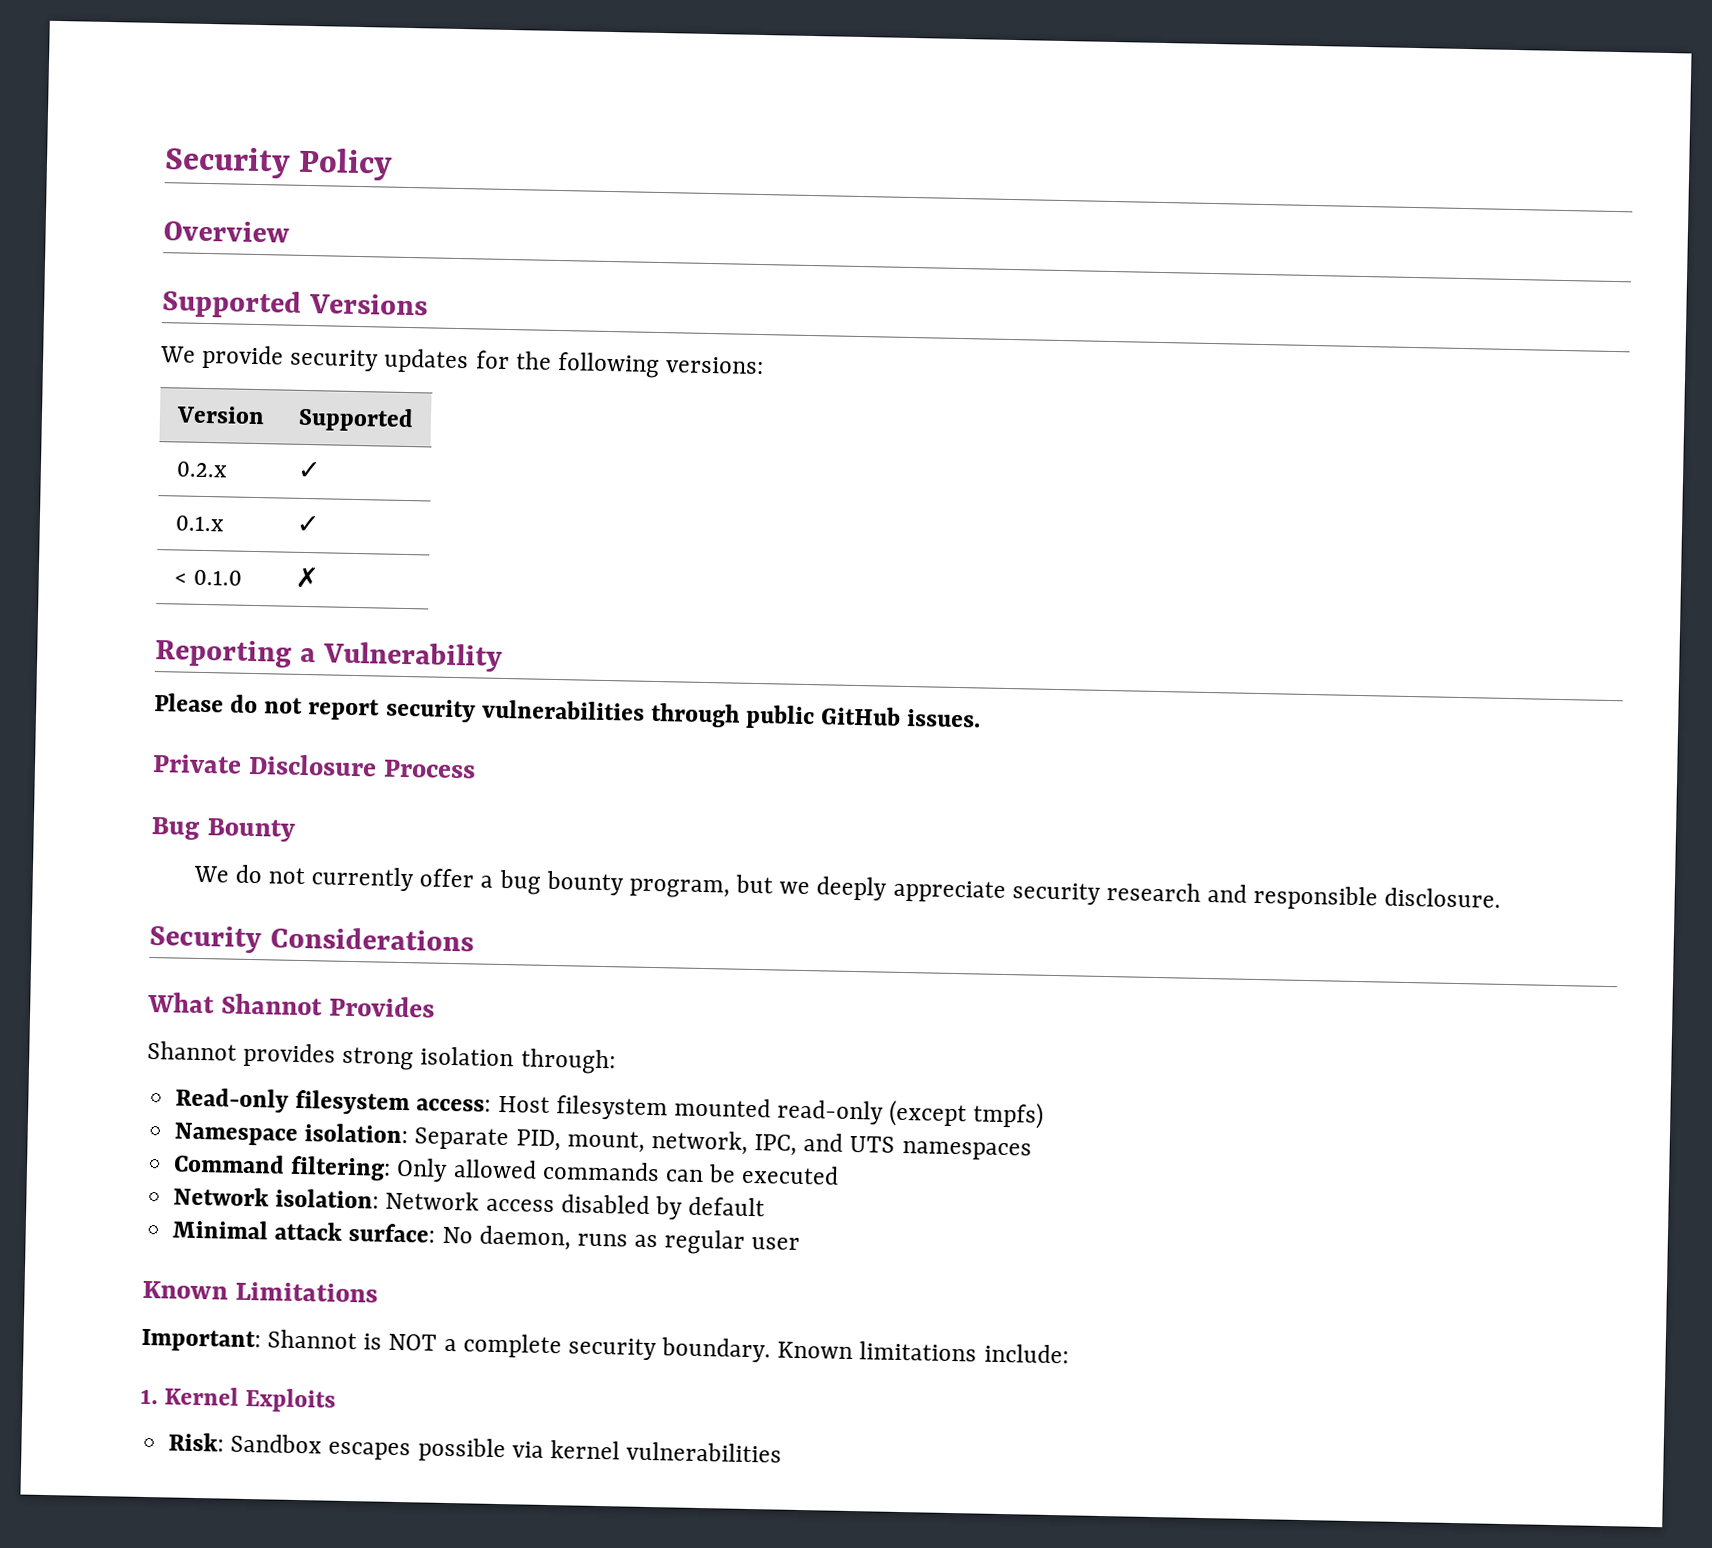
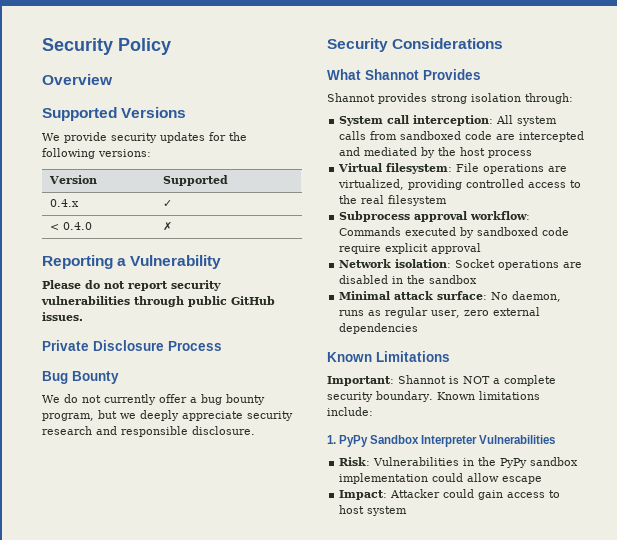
- 0.2.x | ✓
- 0.1.x | ✓
+ 0.4.x | ✓
- < 0.1.0 | ✗
+ < 0.4.0 | ✗
- Read-only filesystem access: Host filesystem mounted read-only (except tmpfs)
- Namespace isolation: Separate PID, mount, network, IPC, and UTS namespaces
- Command filtering: Only allowed commands can be executed
- Network isolation: Network access disabled by default
+ System call interception: All system calls from sandboxed code are intercepted and mediated by the host process
+ Virtual filesystem: File operations are virtualized, providing controlled access to the real filesystem
+ Subprocess approval workflow: Commands executed by sandboxed code require explicit approval
+ Network isolation: Socket operations are disabled in the sandbox
- Minimal attack surface: No daemon, runs as regular user
+ Minimal attack surface: No daemon, runs as regular user, zero external dependencies
- 1. Kernel Exploits
- Risk: Sandbox escapes possible via kernel vulnerabilities
+ 1. PyPy Sandbox Interpreter Vulnerabilities
+ Risk: Vulnerabilities in the PyPy sandbox implementation could allow escape
+ Impact: Attacker could gain access to host system

